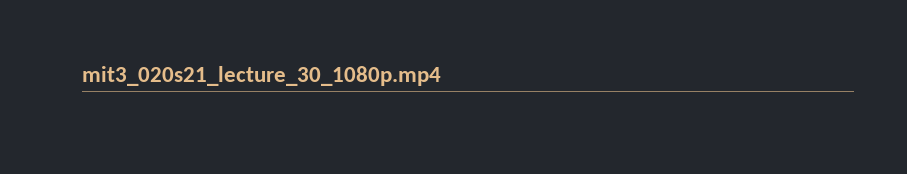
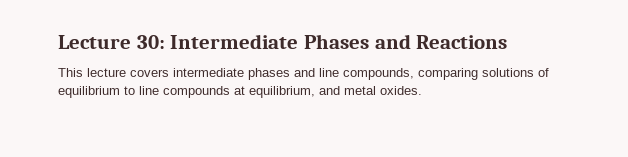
- mit3_020s21_lecture_30_1080p.mp4
+ Lecture 30: Intermediate Phases and Reactions
+ This lecture covers intermediate phases and line compounds, comparing solutions of equilibrium to line compounds at equilibrium, and metal oxides.

